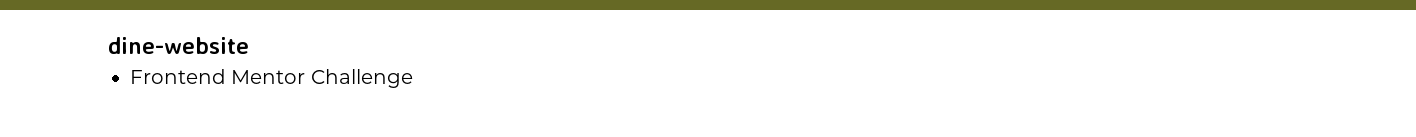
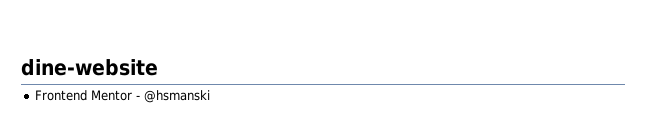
- Frontend Mentor Challenge
+ Frontend Mentor - @hsmanski

